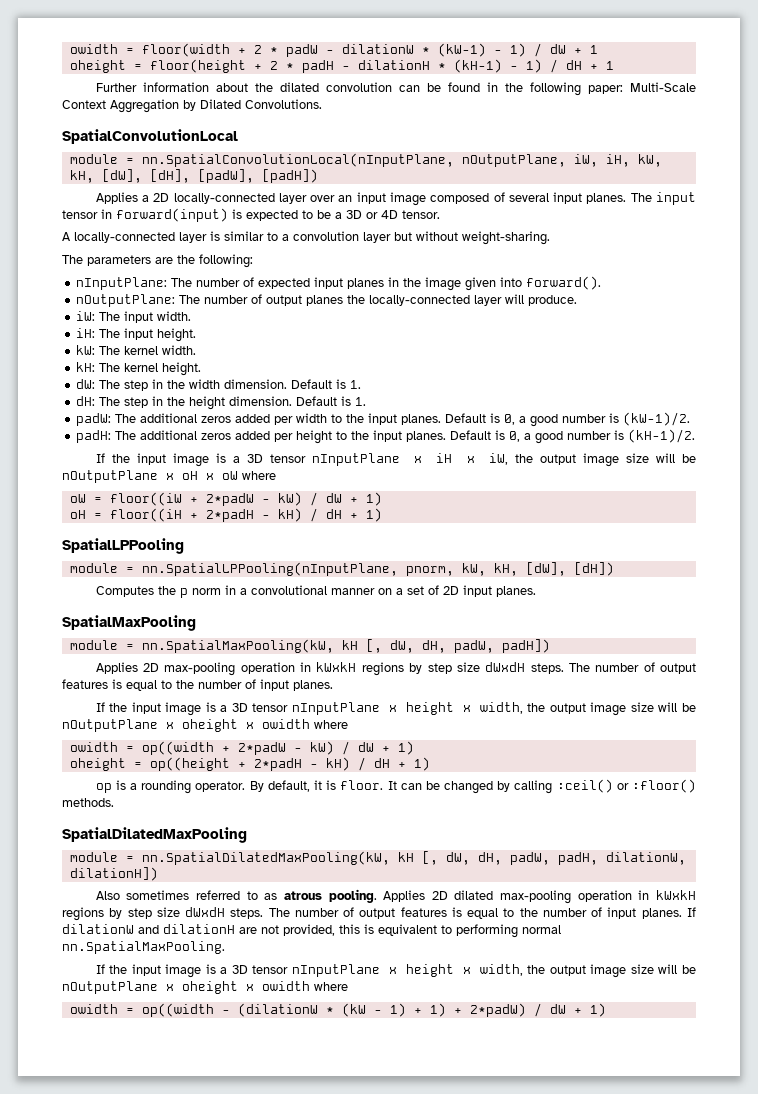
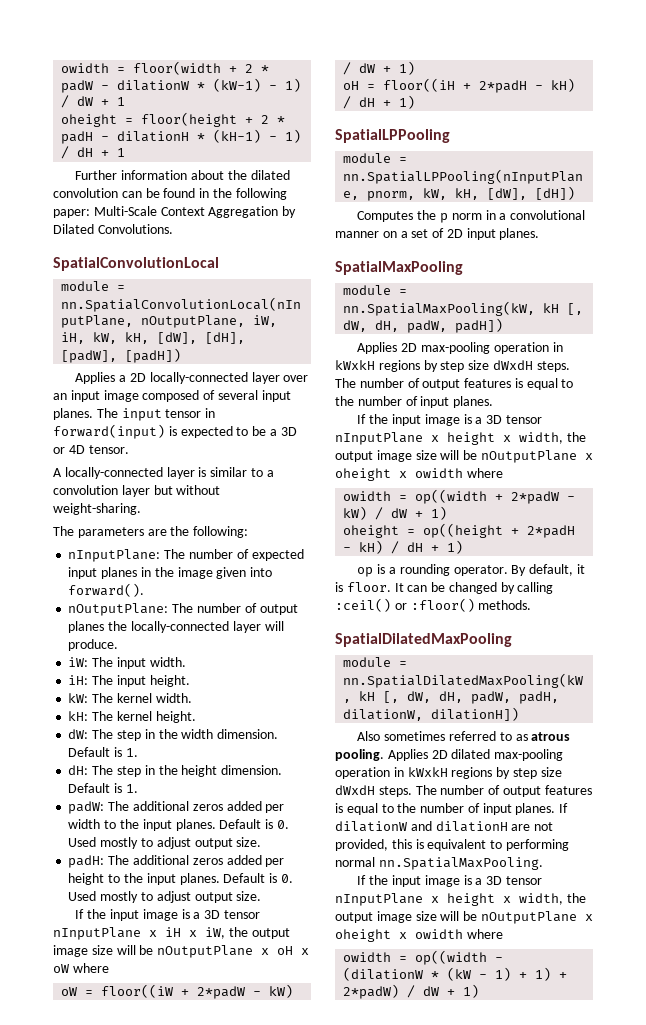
- padW: The additional zeros added per width to the input planes. Default is 0, a good number is (kW-1)/2.
+ padW: The additional zeros added per width to the input planes. Default is 0. Used mostly to adjust output size.
- padH: The additional zeros added per height to the input planes. Default is 0, a good number is (kH-1)/2.
+ padH: The additional zeros added per height to the input planes. Default is 0. Used mostly to adjust output size.

